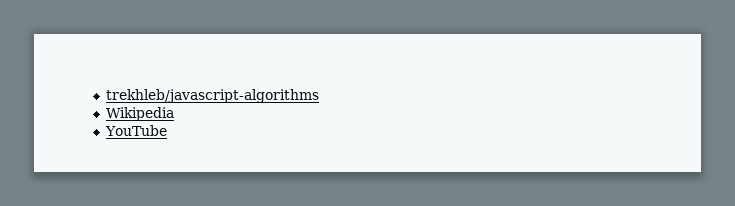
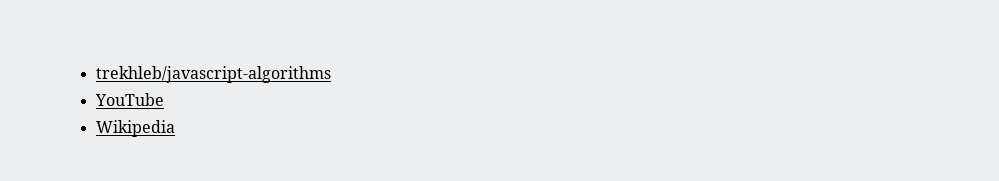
+ YouTube
- YouTube

